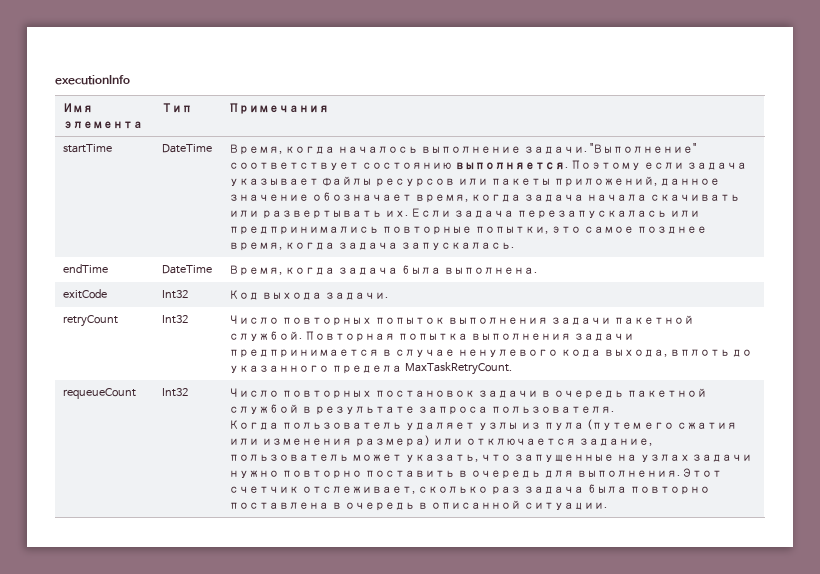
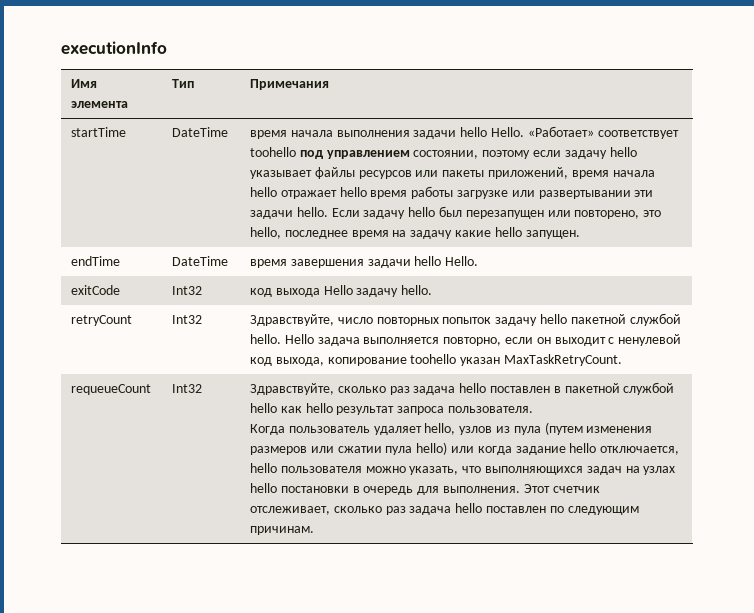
- Время, когда началось выполнение задачи. "Выполнение" соответствует состоянию выполняется. Поэтому если задача указывает файлы ресурсов или пакеты приложений, данное значение обозначает время, когда задача начала скачивать или развертывать их. Если задача перезапускалась или предпринимались повторные попытки, это самое позднее время, когда задача запускалась.
- endTime | DateTime | Время, когда задача была выполнена.
- exitCode | Int32 | Код выхода задачи.
- retryCount | Int32 | Число повторных попыток выполнения задачи пакетной службой. Повторная попытка выполнения задачи предпринимается в случае ненулевого кода выхода, вплоть до указанного предела MaxTaskRetryCount.
- requeueCount | Int32 | Число повторных постановок задачи в очередь пакетной службой в результате запроса пользователя.
+ время начала выполнения задачи hello Hello. «Работает» соответствует toohello под управлением состоянии, поэтому если задачу hello указывает файлы ресурсов или пакеты приложений, время начала hello отражает hello время работы загрузке или развертывании эти задачи hello. Если задачу hello был перезапущен или повторено, это hello, последнее время на задачу какие hello запущен.
+ endTime | DateTime | время завершения задачи hello Hello.
+ exitCode | Int32 | код выхода Hello задачу hello.
+ retryCount | Int32 | Здравствуйте, число повторных попыток задачу hello пакетной службой hello. Hello задача выполняется повторно, если он выходит с ненулевой код выхода, копирование toohello указан MaxTaskRetryCount.
+ requeueCount | Int32 | Здравствуйте, сколько раз задача hello поставлен в пакетной службой hello как hello результат запроса пользователя.
- Когда пользователь удаляет узлы из пула (путем его сжатия или изменения размера) или отключается задание, пользователь может указать, что запущенные на узлах задачи нужно повторно поставить в очередь для выполнения.
+ Когда пользователь удаляет hello, узлов из пула (путем изменения размеров или сжатии пула hello) или когда задание hello отключается, hello пользователя можно указать, что выполняющихся задач на узлах hello постановки в очередь для выполнения.
- Этот счетчик отслеживает, сколько раз задача была повторно поставлена в очередь в описанной ситуации.
+ Этот счетчик отслеживает, сколько раз задача hello поставлен по следующим причинам.

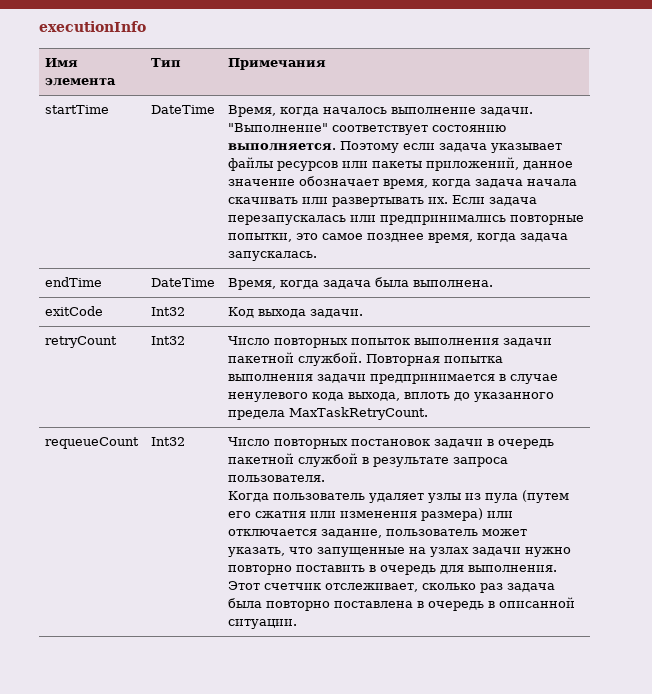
- время начала выполнения задачи hello Hello. «Работает» соответствует toohello под управлением состоянии, поэтому если задачу hello указывает файлы ресурсов или пакеты приложений, время начала hello отражает hello время работы загрузке или развертывании эти задачи hello. Если задачу hello был перезапущен или повторено, это hello, последнее время на задачу какие hello запущен.
- endTime | DateTime | время завершения задачи hello Hello.
- exitCode | Int32 | код выхода Hello задачу hello.
- retryCount | Int32 | Здравствуйте, число повторных попыток задачу hello пакетной службой hello. Hello задача выполняется повторно, если он выходит с ненулевой код выхода, копирование toohello указан MaxTaskRetryCount.
- requeueCount | Int32 | Здравствуйте, сколько раз задача hello поставлен в пакетной службой hello как hello результат запроса пользователя.
+ Время, когда началось выполнение задачи. "Выполнение" соответствует состоянию выполняется. Поэтому если задача указывает файлы ресурсов или пакеты приложений, данное значение обозначает время, когда задача начала скачивать или развертывать их. Если задача перезапускалась или предпринимались повторные попытки, это самое позднее время, когда задача запускалась.
+ endTime | DateTime | Время, когда задача была выполнена.
+ exitCode | Int32 | Код выхода задачи.
+ retryCount | Int32 | Число повторных попыток выполнения задачи пакетной службой. Повторная попытка выполнения задачи предпринимается в случае ненулевого кода выхода, вплоть до указанного предела MaxTaskRetryCount.
+ requeueCount | Int32 | Число повторных постановок задачи в очередь пакетной службой в результате запроса пользователя.
- Когда пользователь удаляет hello, узлов из пула (путем изменения размеров или сжатии пула hello) или когда задание hello отключается, hello пользователя можно указать, что выполняющихся задач на узлах hello постановки в очередь для выполнения.
+ Когда пользователь удаляет узлы из пула (путем его сжатия или изменения размера) или отключается задание, пользователь может указать, что запущенные на узлах задачи нужно повторно поставить в очередь для выполнения.
- Этот счетчик отслеживает, сколько раз задача hello поставлен по следующим причинам.
+ Этот счетчик отслеживает, сколько раз задача была повторно поставлена в очередь в описанной ситуации.

